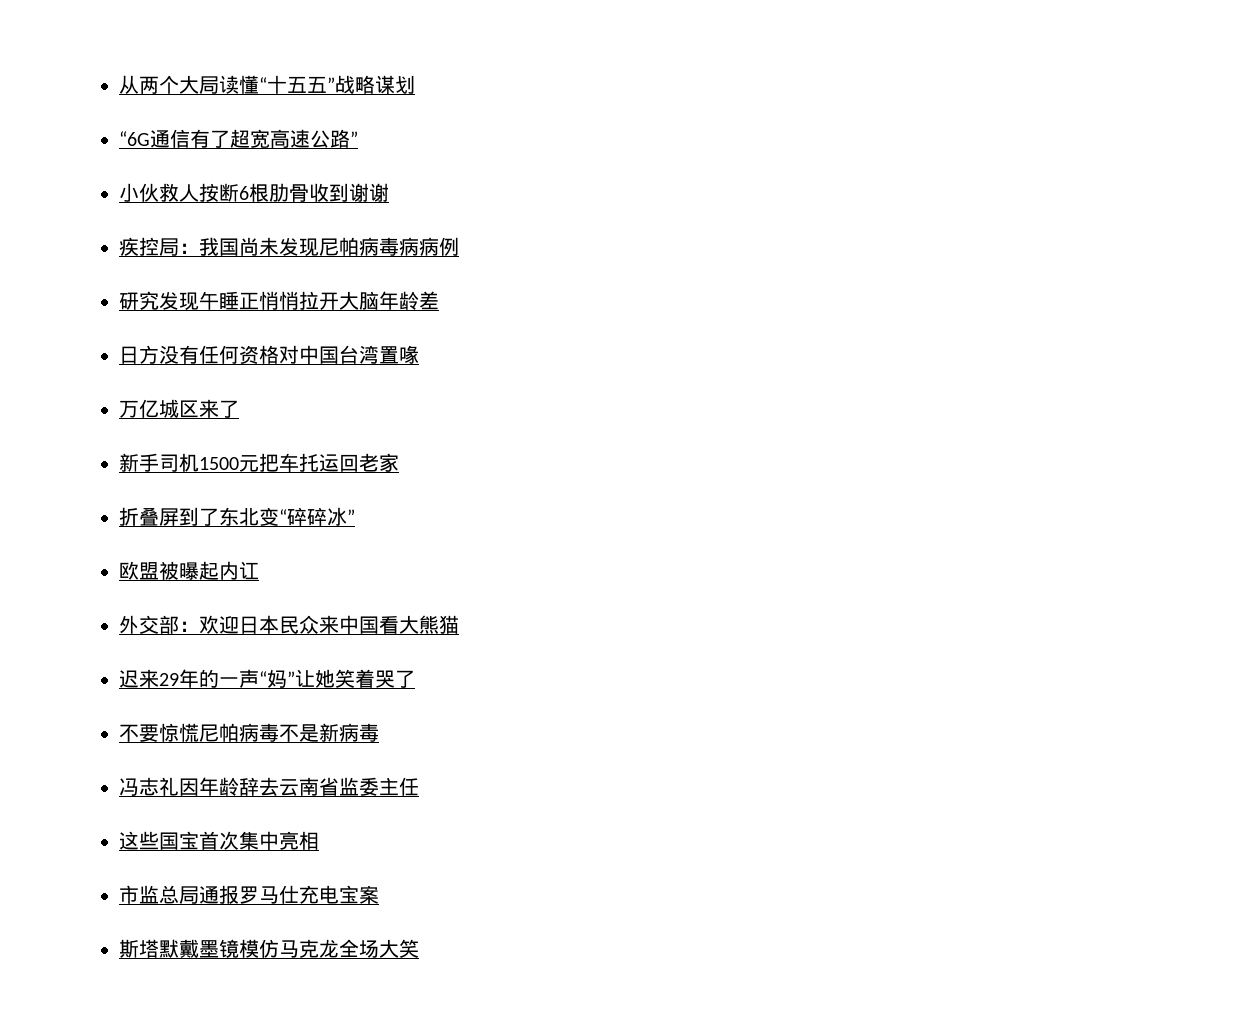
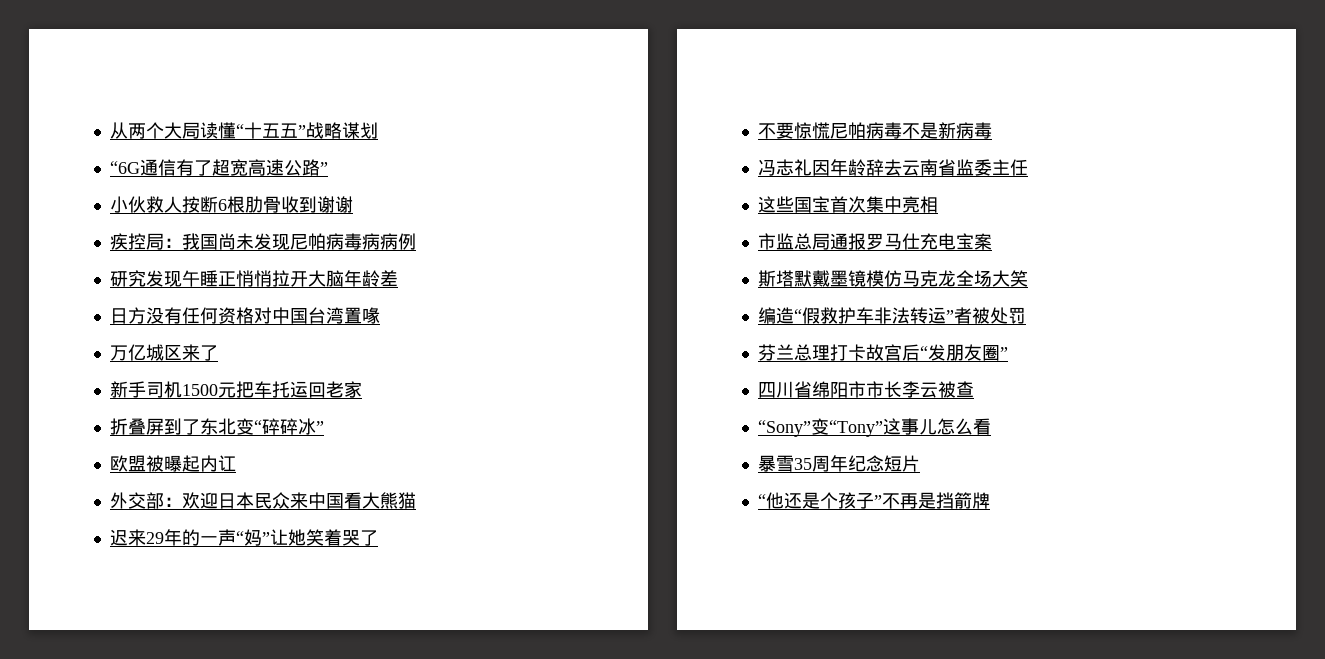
+ 编造“假救护车非法转运”者被处罚
+ 芬兰总理打卡故宫后“发朋友圈”
+ 四川省绵阳市市长李云被查
+ “Sony”变“Tony”这事儿怎么看
+ 暴雪35周年纪念短片
+ “他还是个孩子”不再是挡箭牌

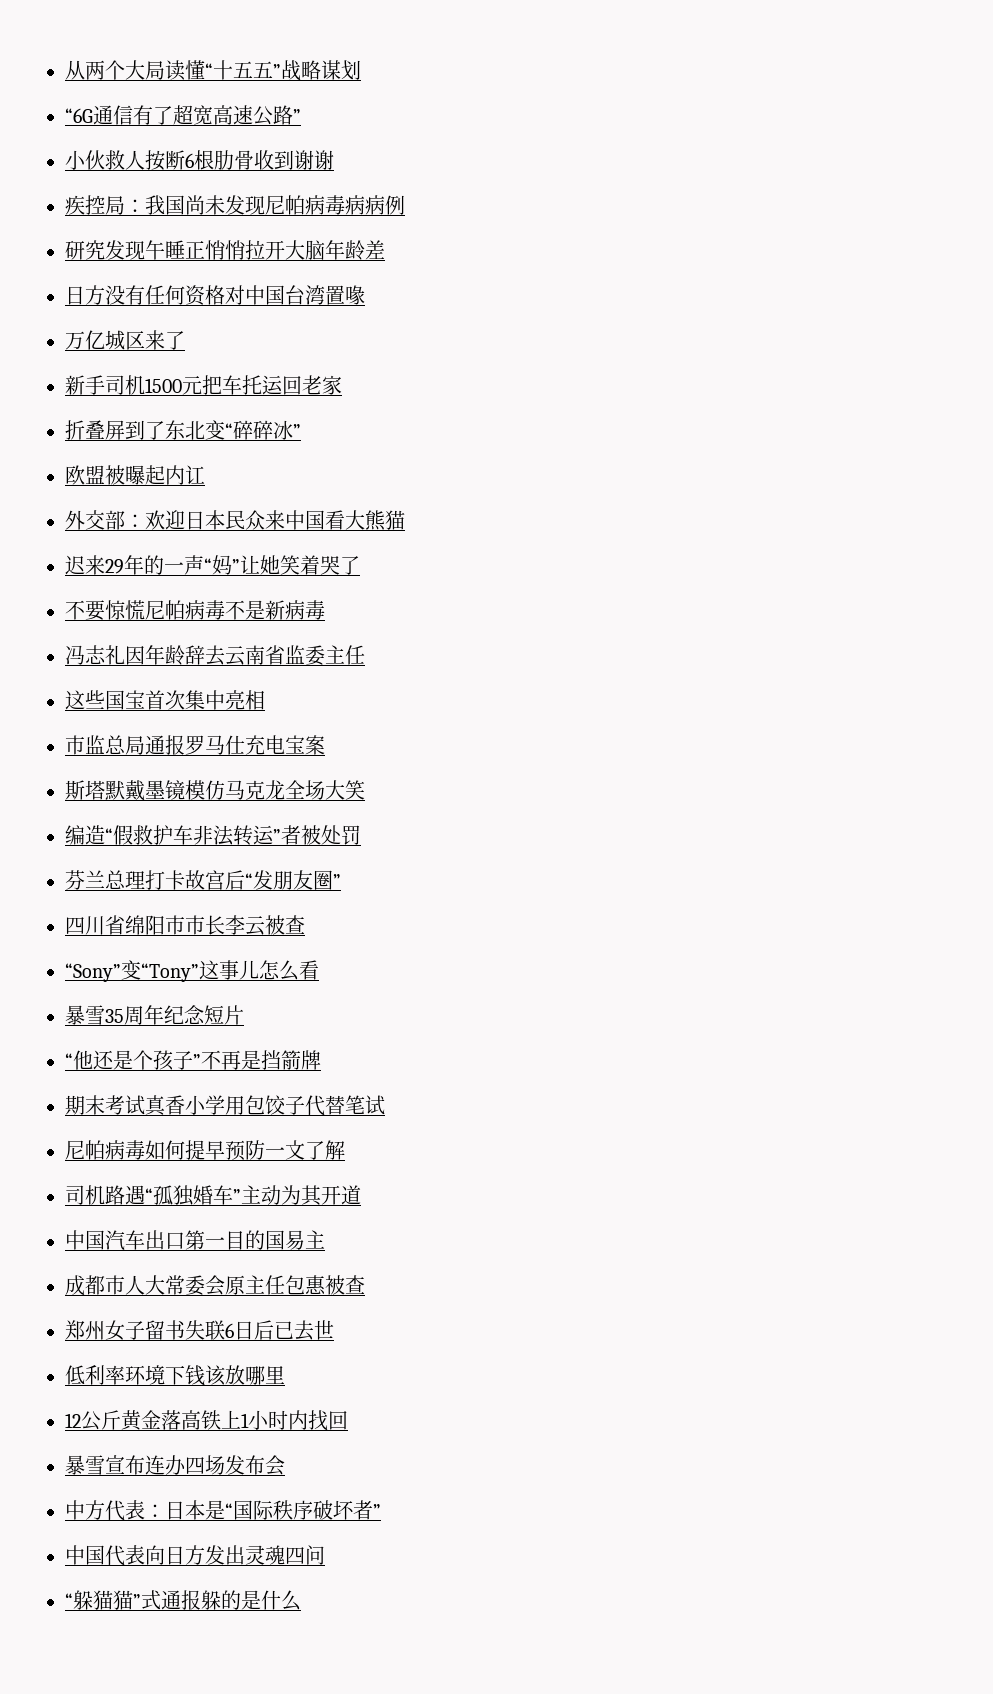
+ 期末考试真香小学用包饺子代替笔试
+ 尼帕病毒如何提早预防一文了解
+ 司机路遇“孤独婚车”主动为其开道
+ 中国汽车出口第一目的国易主
+ 成都市人大常委会原主任包惠被查
+ 郑州女子留书失联6日后已去世
+ 低利率环境下钱该放哪里
+ 12公斤黄金落高铁上1小时内找回
+ 暴雪宣布连办四场发布会
+ 中方代表：日本是“国际秩序破坏者”
+ 中国代表向日方发出灵魂四问
+ “躲猫猫”式通报躲的是什么

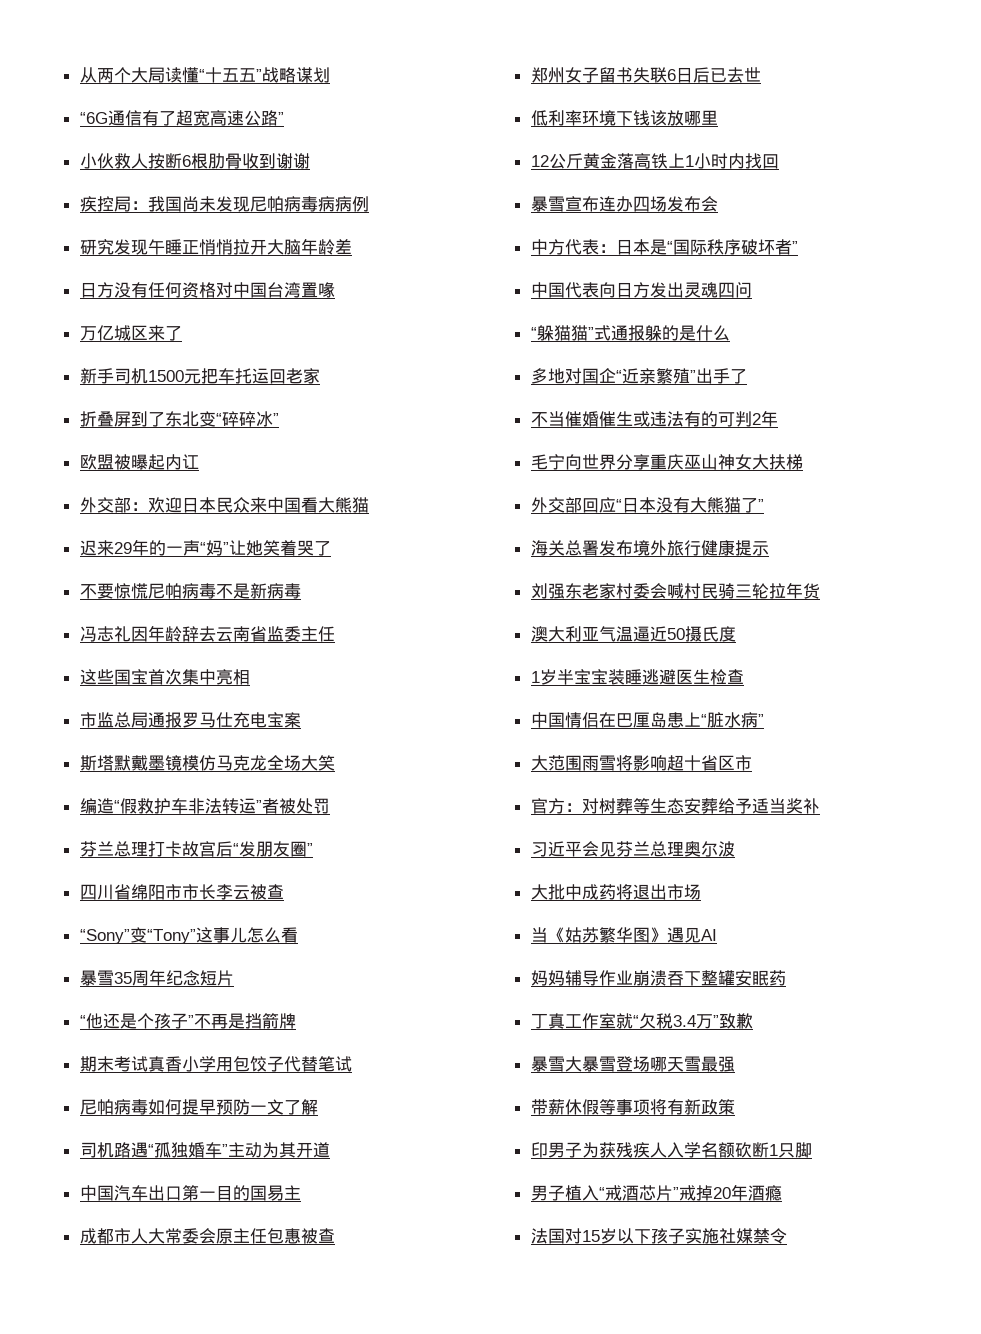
+ 多地对国企“近亲繁殖”出手了
+ 不当催婚催生或违法有的可判2年
+ 毛宁向世界分享重庆巫山神女大扶梯
+ 外交部回应“日本没有大熊猫了”
+ 海关总署发布境外旅行健康提示
+ 刘强东老家村委会喊村民骑三轮拉年货
+ 澳大利亚气温逼近50摄氏度
+ 1岁半宝宝装睡逃避医生检查
+ 中国情侣在巴厘岛患上“脏水病”
+ 大范围雨雪将影响超十省区市
+ 官方：对树葬等生态安葬给予适当奖补
+ 习近平会见芬兰总理奥尔波
+ 大批中成药将退出市场
+ 当《姑苏繁华图》遇见AI
+ 妈妈辅导作业崩溃吞下整罐安眠药
+ 丁真工作室就“欠税3.4万”致歉
+ 暴雪大暴雪登场哪天雪最强
+ 带薪休假等事项将有新政策
+ 印男子为获残疾人入学名额砍断1只脚
+ 男子植入“戒酒芯片”戒掉20年酒瘾
+ 法国对15岁以下孩子实施社媒禁令

